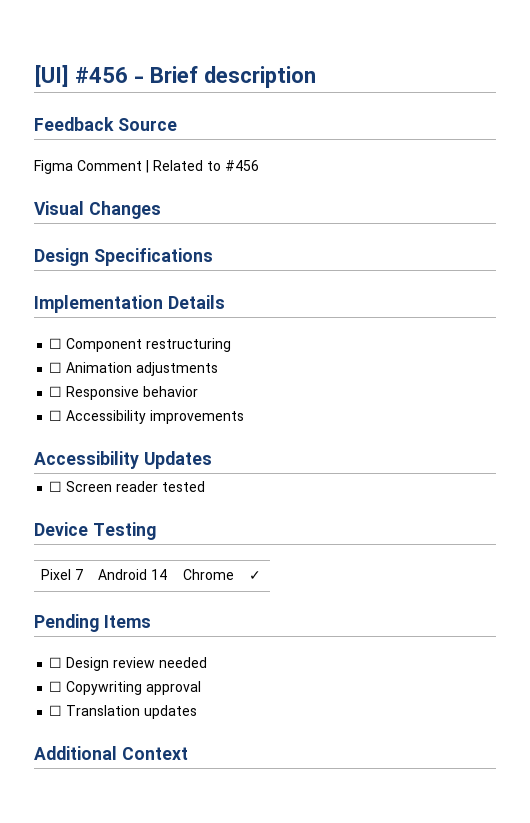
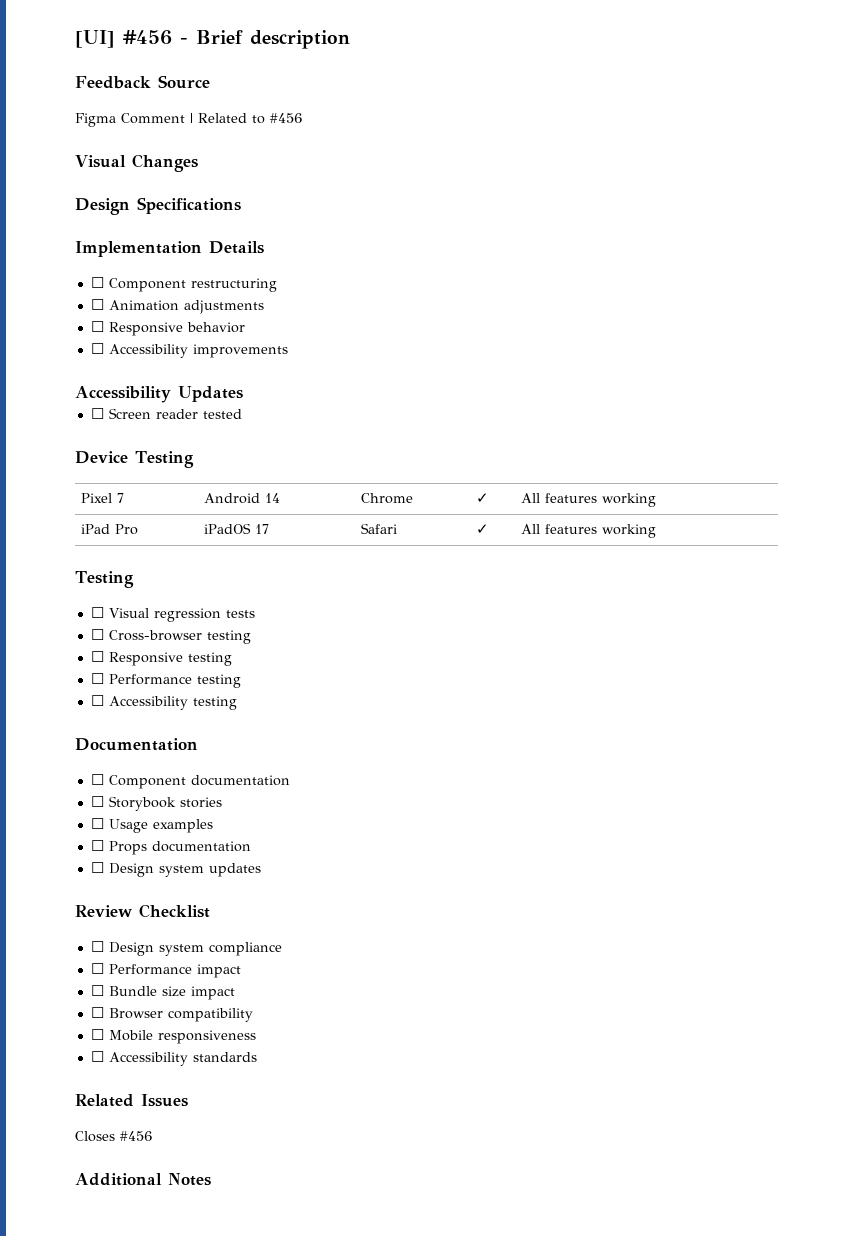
- Pixel 7 | Android 14 | Chrome | ✓
- Pending Items
- ☐ Design review needed
- ☐ Copywriting approval
- ☐ Translation updates
+ Pixel 7 | Android 14 | Chrome | ✓ | All features working
+ iPad Pro | iPadOS 17 | Safari | ✓ | All features working
+ Testing
+ ☐ Visual regression tests
+ ☐ Cross-browser testing
+ ☐ Responsive testing
+ ☐ Performance testing
+ ☐ Accessibility testing
+ Documentation
+ ☐ Component documentation
+ ☐ Storybook stories
+ ☐ Usage examples
+ ☐ Props documentation
+ ☐ Design system updates
+ Review Checklist
+ ☐ Design system compliance
+ ☐ Performance impact
+ ☐ Bundle size impact
+ ☐ Browser compatibility
+ ☐ Mobile responsiveness
+ ☐ Accessibility standards
+ Related Issues
+ Closes #456
- Additional Context
+ Additional Notes

